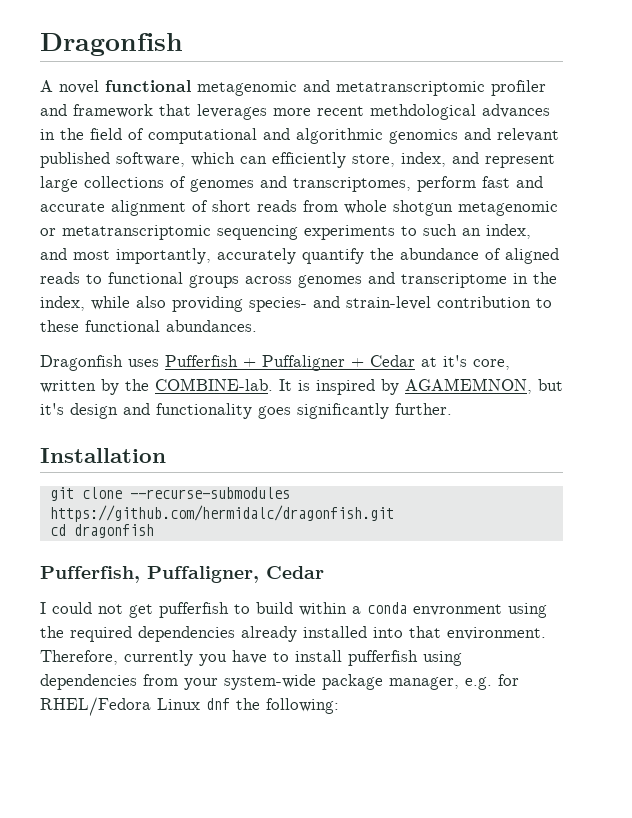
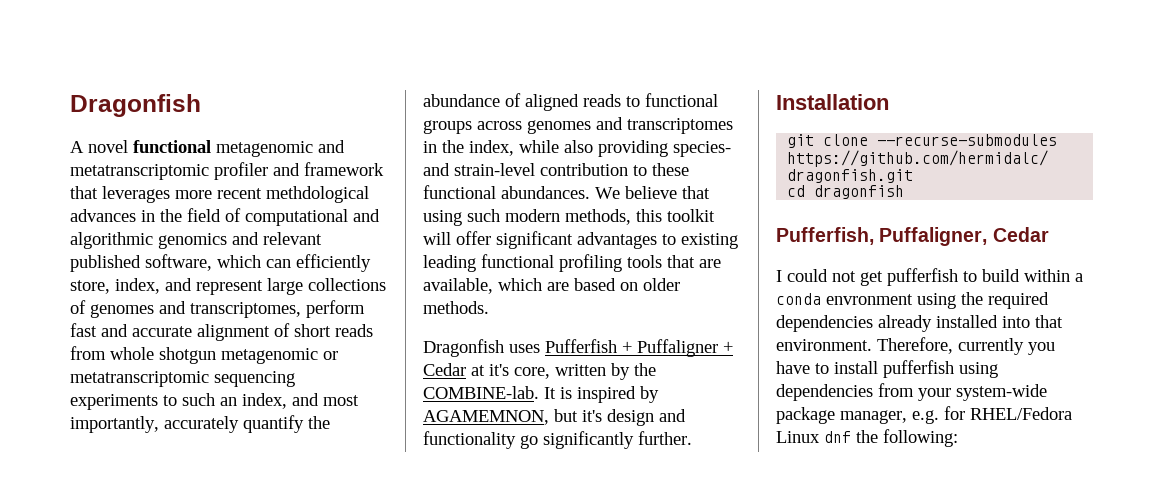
- A novel functional metagenomic and metatranscriptomic profiler and framework that leverages more recent methdological advances in the field of computational and algorithmic genomics and relevant published software, which can efficiently store, index, and represent large collections of genomes and transcriptomes, perform fast and accurate alignment of short reads from whole shotgun metagenomic or metatranscriptomic sequencing experiments to such an index, and most importantly, accurately quantify the abundance of aligned reads to functional groups across genomes and transcriptome in the index, while also providing species- and strain-level contribution to these functional abundances.
+ A novel functional metagenomic and metatranscriptomic profiler and framework that leverages more recent methdological advances in the field of computational and algorithmic genomics and relevant published software, which can efficiently store, index, and represent large collections of genomes and transcriptomes, perform fast and accurate alignment of short reads from whole shotgun metagenomic or metatranscriptomic sequencing experiments to such an index, and most importantly, accurately quantify the abundance of aligned reads to functional groups across genomes and transcriptomes in the index, while also providing species- and strain-level contribution to these functional abundances. We believe that using such modern methods, this toolkit will offer significant advantages to existing leading functional profiling tools that are available, which are based on older methods.
- It is inspired by AGAMEMNON, but it's design and functionality goes significantly further.
+ It is inspired by AGAMEMNON, but it's design and functionality go significantly further.

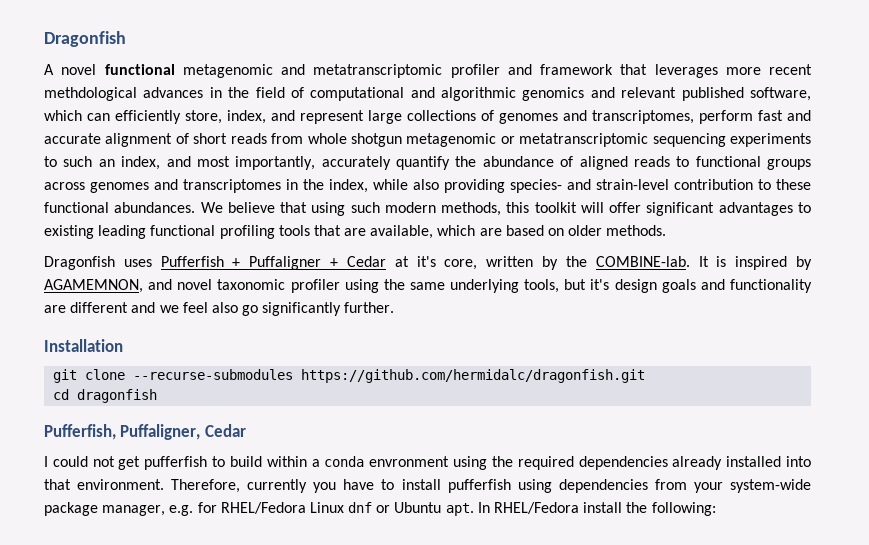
- It is inspired by AGAMEMNON, but it's design and functionality go significantly further.
+ It is inspired by AGAMEMNON, and novel taxonomic profiler using the same underlying tools, but it's design goals and functionality are different and we feel also go significantly further.
- Therefore, currently you have to install pufferfish using dependencies from your system-wide package manager, e.g. for RHEL/Fedora Linux dnf the following:
+ Therefore, currently you have to install pufferfish using dependencies from your system-wide package manager, e.g. for RHEL/Fedora Linux dnf or Ubuntu apt. In RHEL/Fedora install the following:

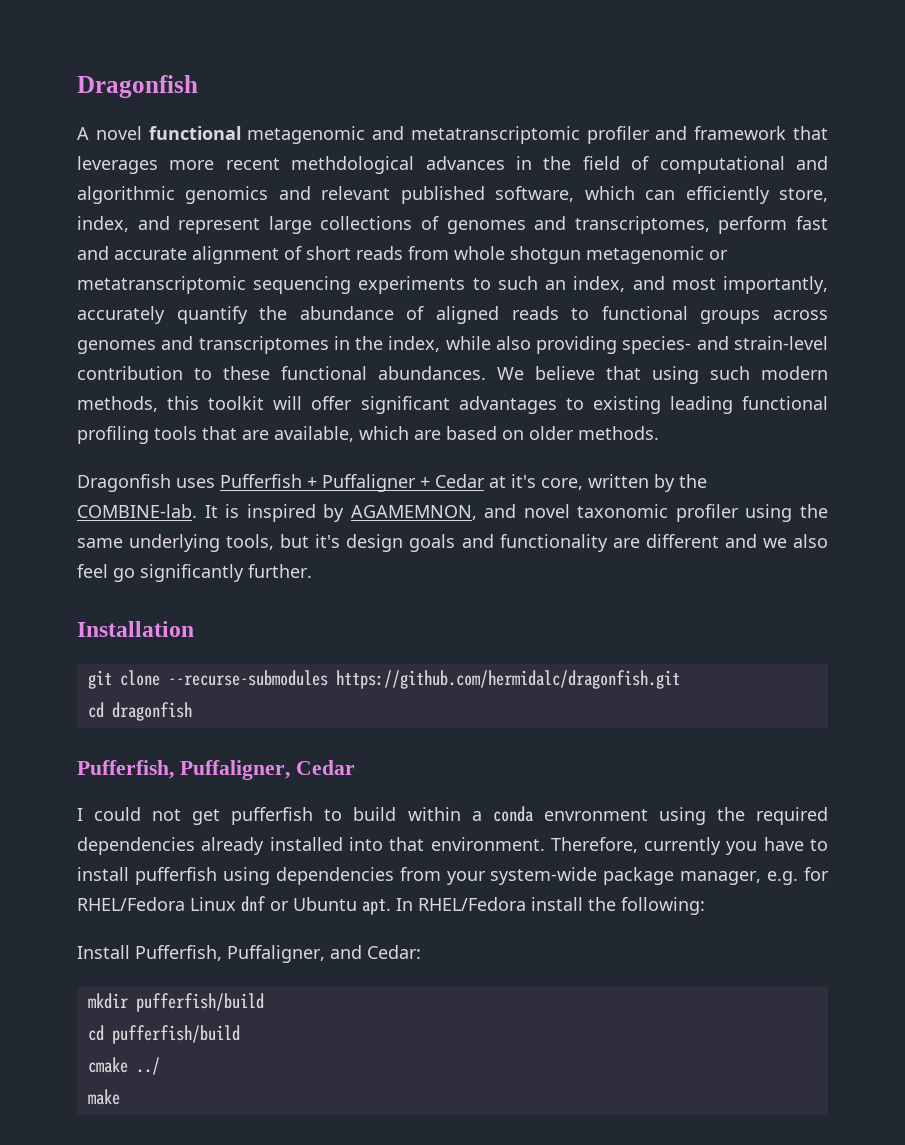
- It is inspired by AGAMEMNON, and novel taxonomic profiler using the same underlying tools, but it's design goals and functionality are different and we feel also go significantly further.
+ It is inspired by AGAMEMNON, and novel taxonomic profiler using the same underlying tools, but it's design goals and functionality are different and we also feel go significantly further.
+ Install Pufferfish, Puffaligner, and Cedar:
+ mkdir pufferfish/build
+ cd pufferfish/build
+ cmake ../
+ make

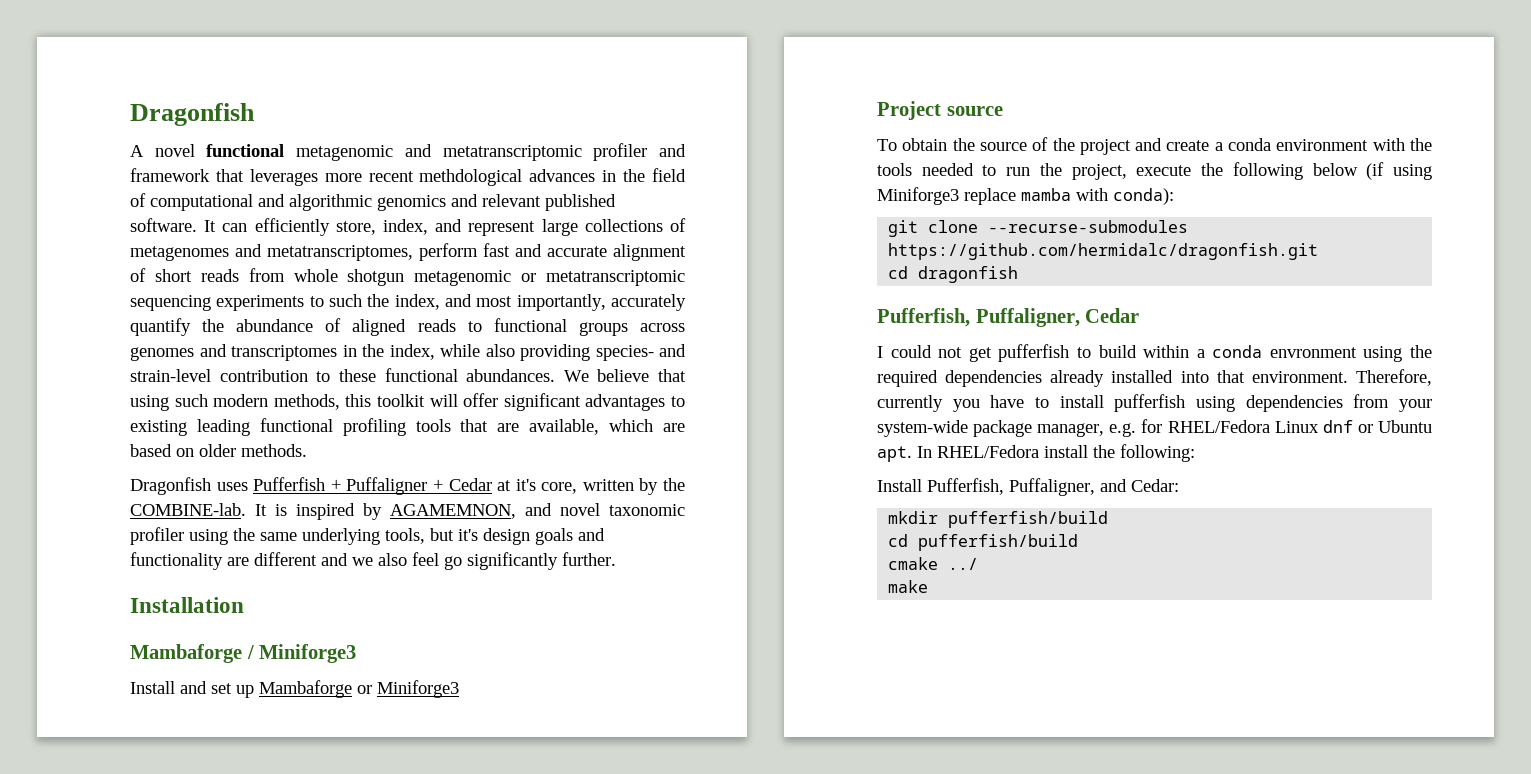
- A novel functional metagenomic and metatranscriptomic profiler and framework that leverages more recent methdological advances in the field of computational and algorithmic genomics and relevant published software, which can efficiently store, index, and represent large collections of genomes and transcriptomes, perform fast and accurate alignment of short reads from whole shotgun metagenomic or metatranscriptomic sequencing experiments to such an index, and most importantly, accurately quantify the abundance of aligned reads to functional groups across genomes and transcriptomes in the index, while also providing species- and strain-level contribution to these functional abundances.
+ A novel functional metagenomic and metatranscriptomic profiler and framework that leverages more recent methdological advances in the field of computational and algorithmic genomics and relevant published software. It can efficiently store, index, and represent large collections of metagenomes and metatranscriptomes, perform fast and accurate alignment of short reads from whole shotgun metagenomic or metatranscriptomic sequencing experiments to such the index, and most importantly, accurately quantify the abundance of aligned reads to functional groups across genomes and transcriptomes in the index, while also providing species- and strain-level contribution to these functional abundances.
+ Mambaforge / Miniforge3
+ Install and set up Mambaforge or Miniforge3
+ Project source
+ To obtain the source of the project and create a conda environment with the tools needed to run the project, execute the following below (if using Miniforge3 replace mamba with conda):

